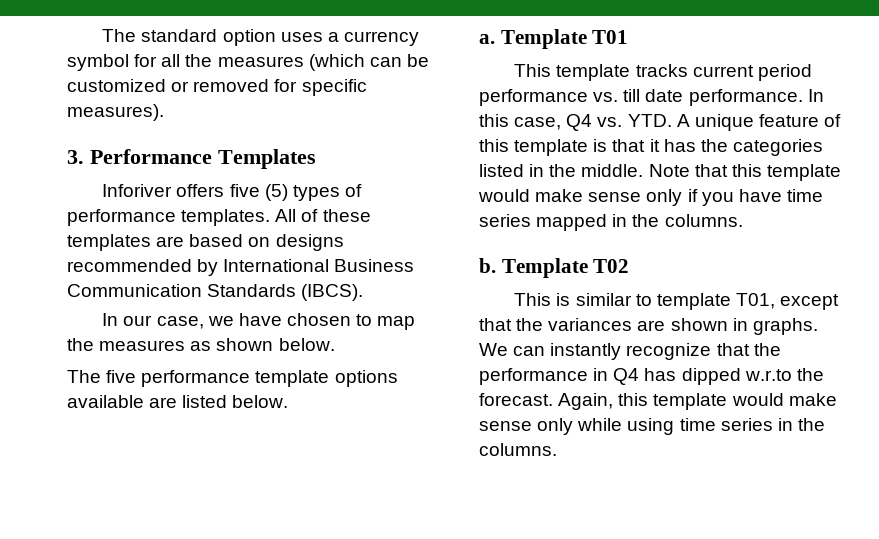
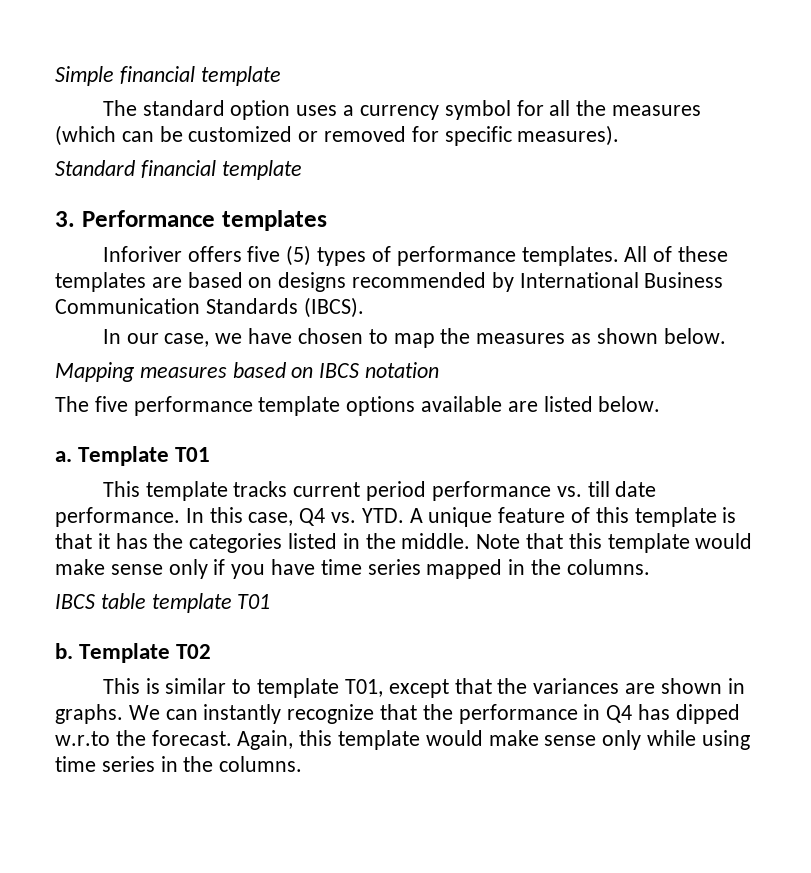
+ Simple financial template
+ Standard financial template
- 3. Performance Templates
+ 3. Performance templates
+ Mapping measures based on IBCS notation
+ IBCS table template T01

